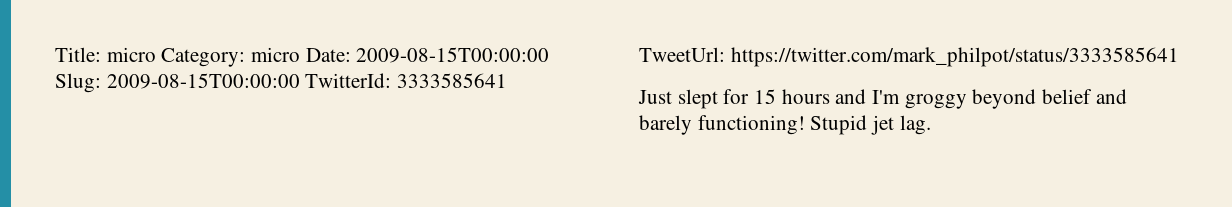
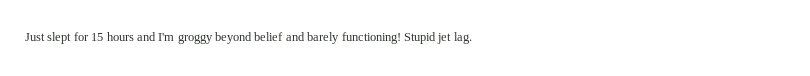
- Title: micro Category: micro Date: 2009-08-15T00:00:00 Slug: 2009-08-15T00:00:00 TwitterId: 3333585641 TweetUrl: https://twitter.com/mark_philpot/status/3333585641

